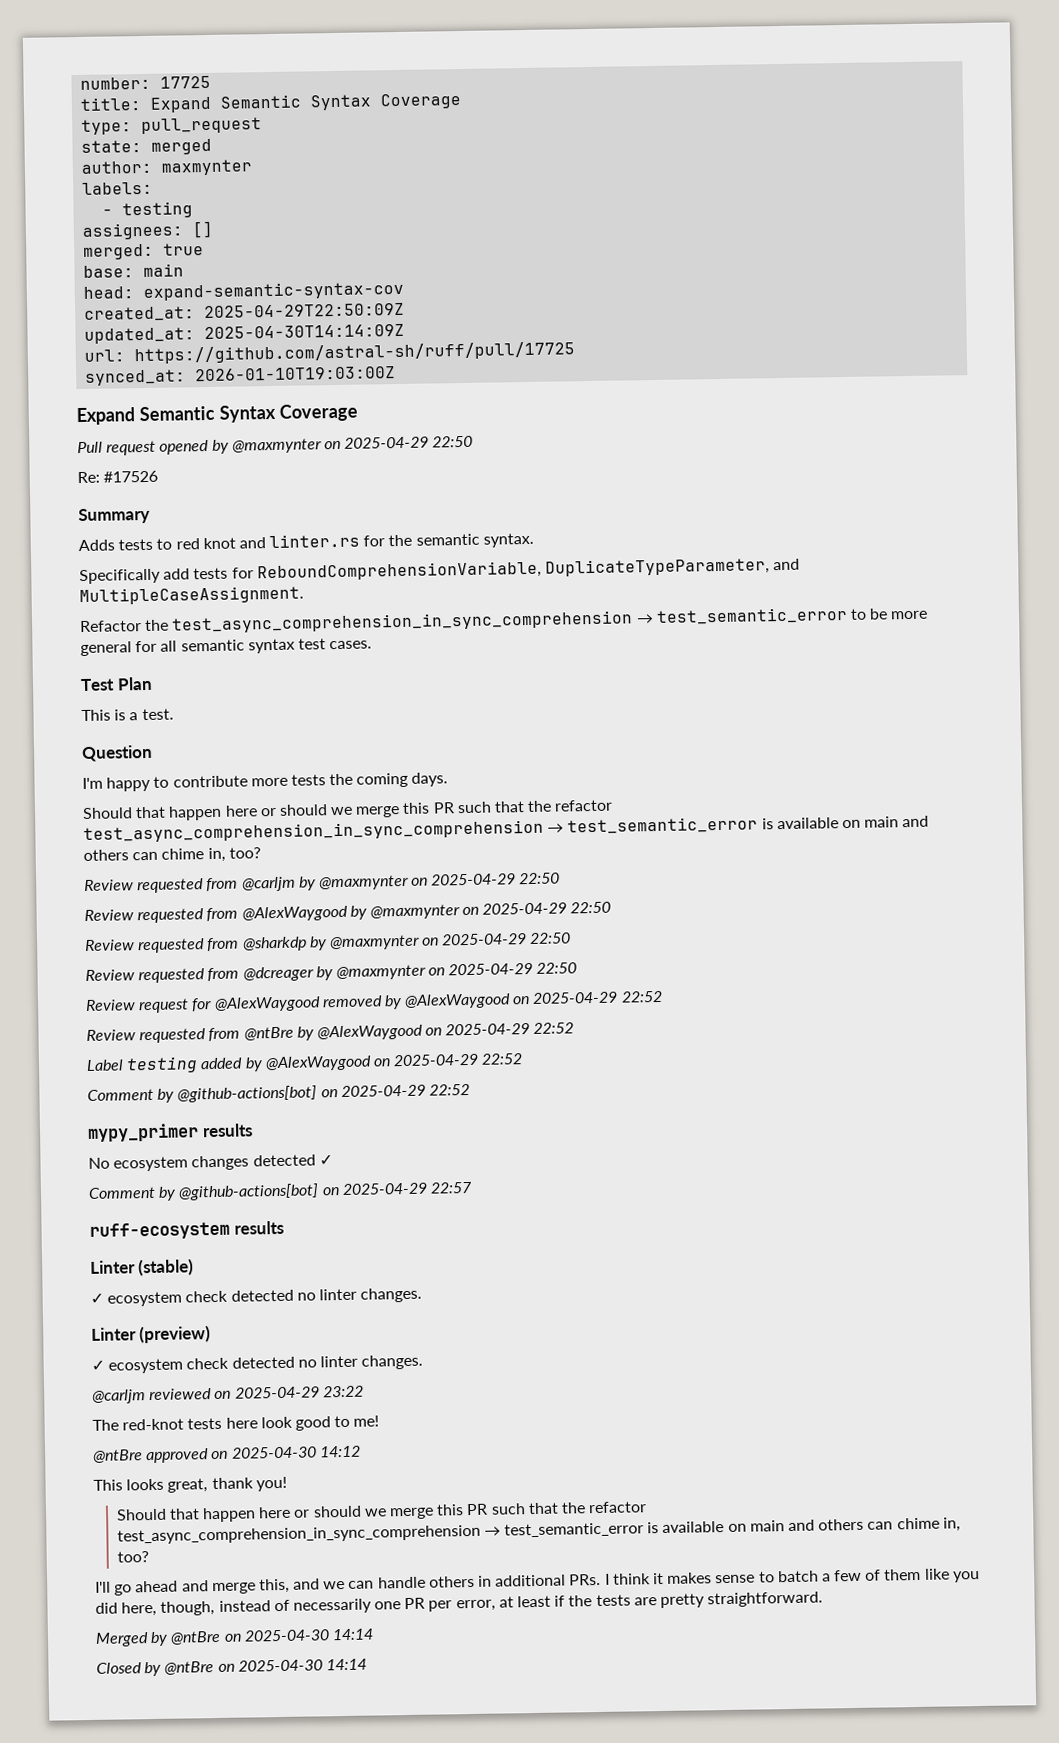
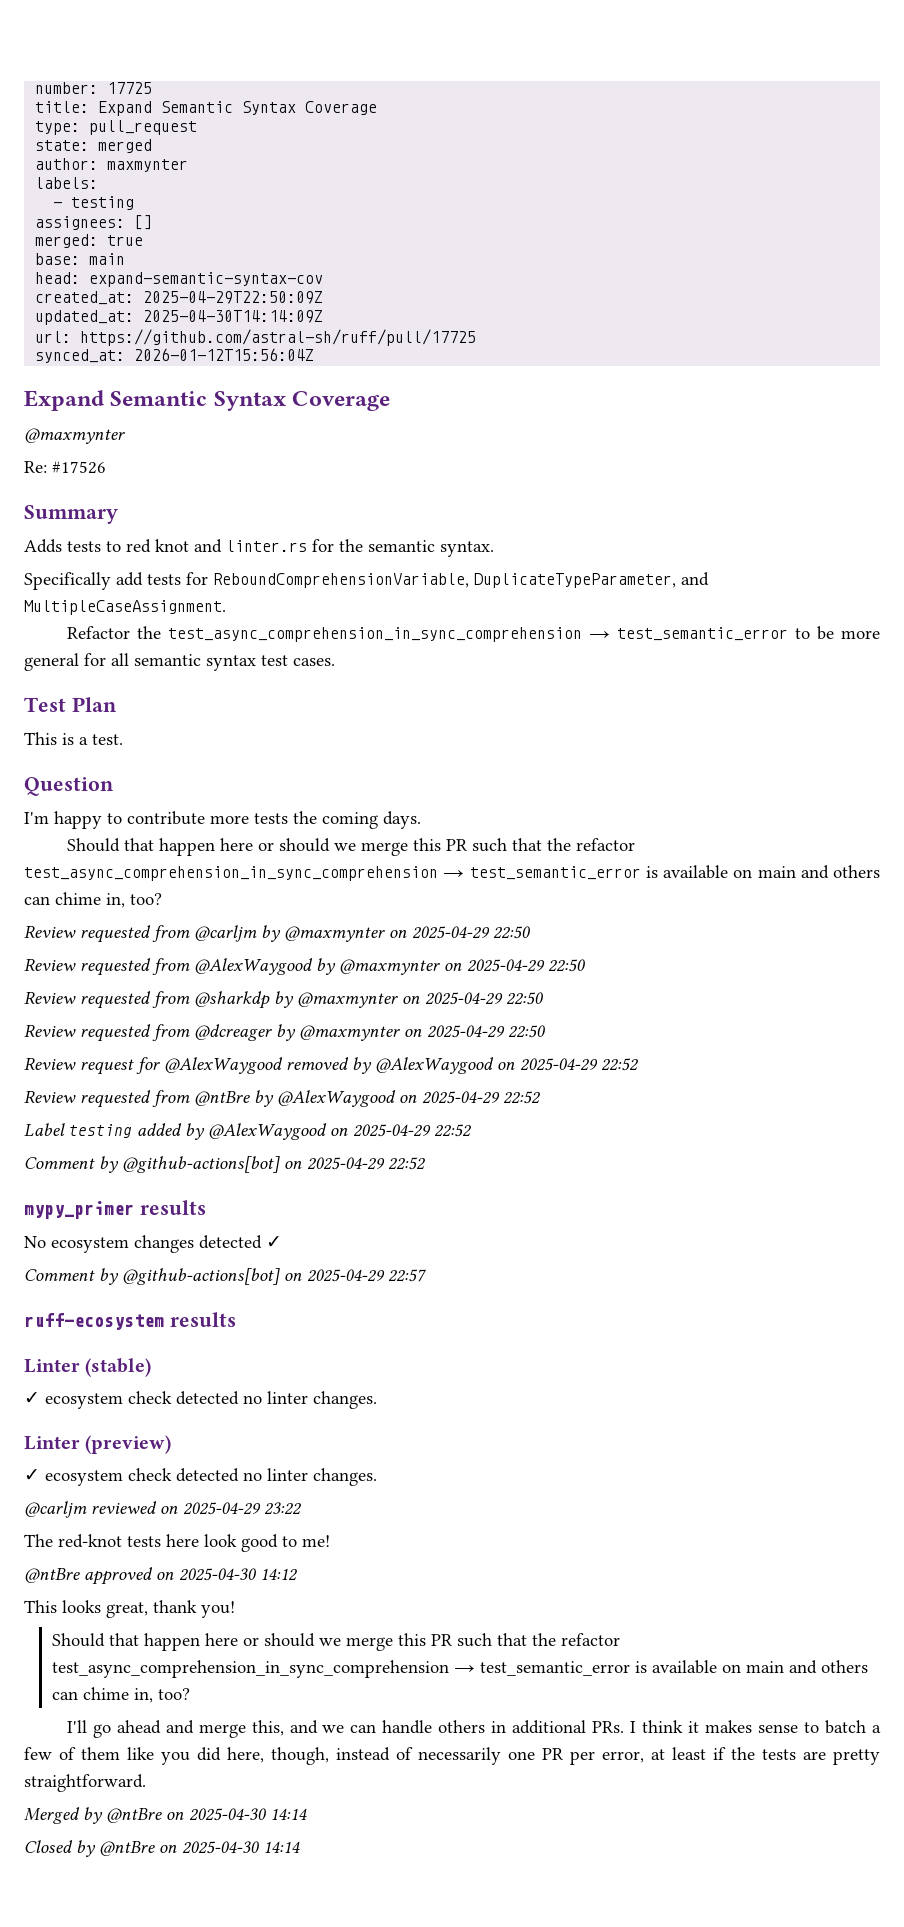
- synced_at: 2026-01-10T19:03:00Z
+ synced_at: 2026-01-12T15:56:04Z
  Expand Semantic Syntax Coverage
- Pull request opened by @maxmynter on 2025-04-29 22:50
+ @maxmynter

